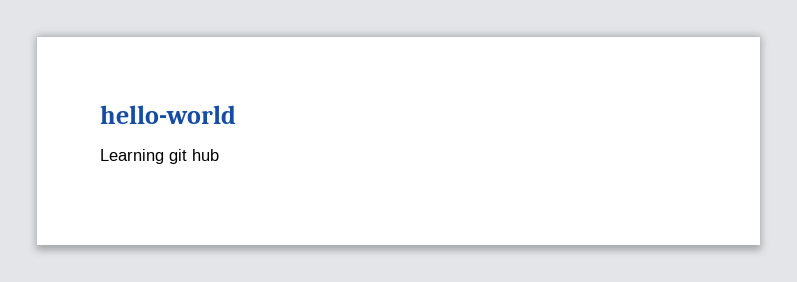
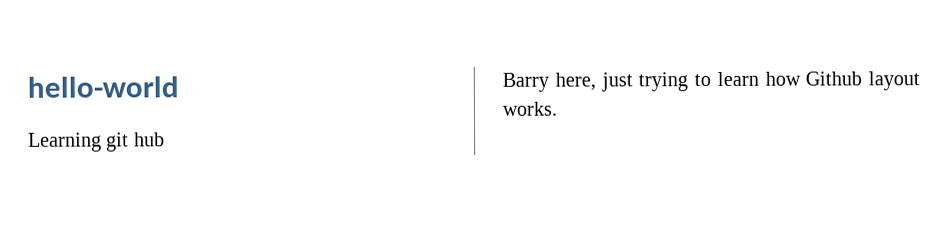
+ Barry here, just trying to learn how Github layout works.

